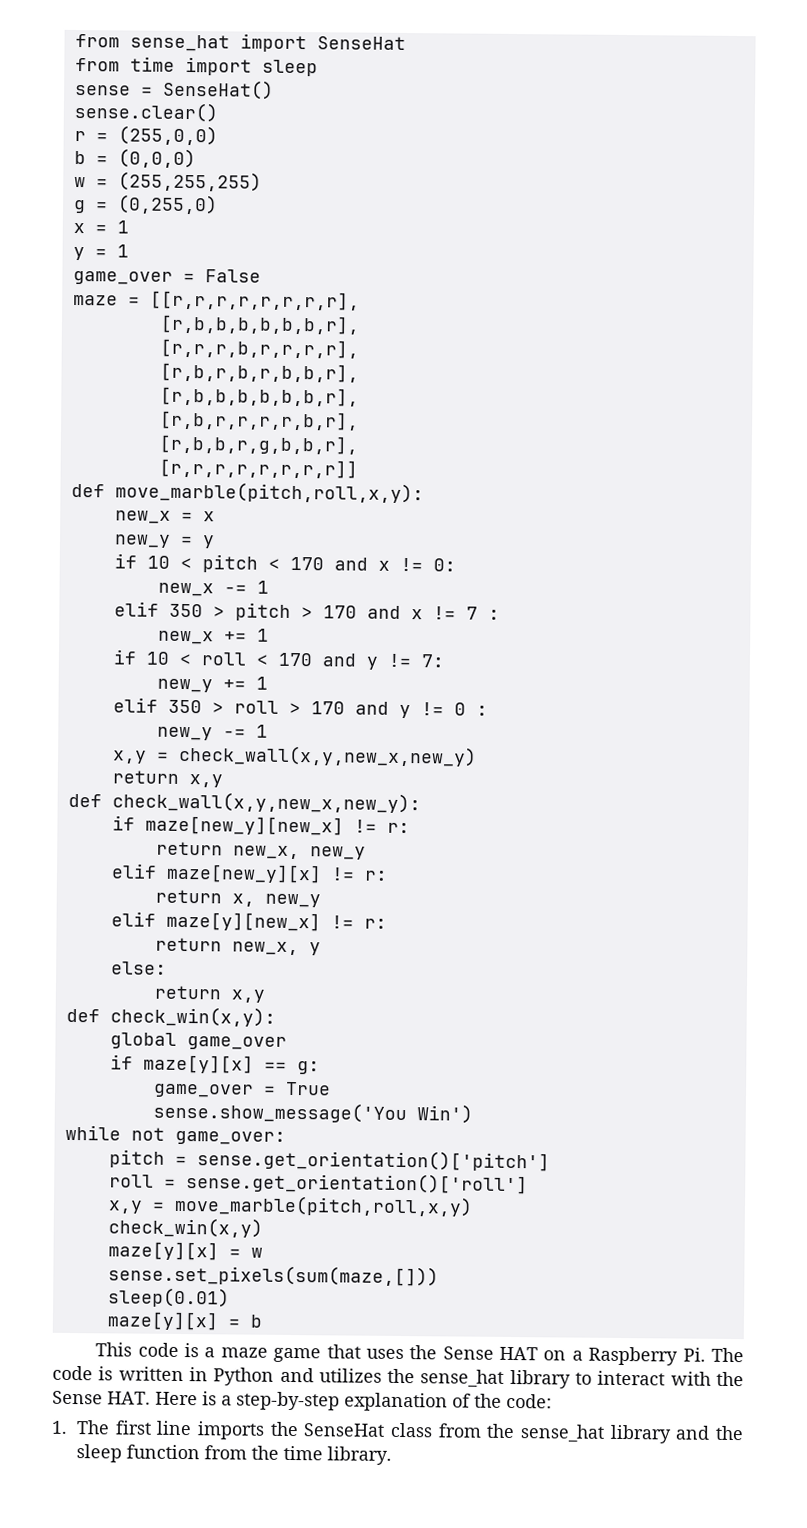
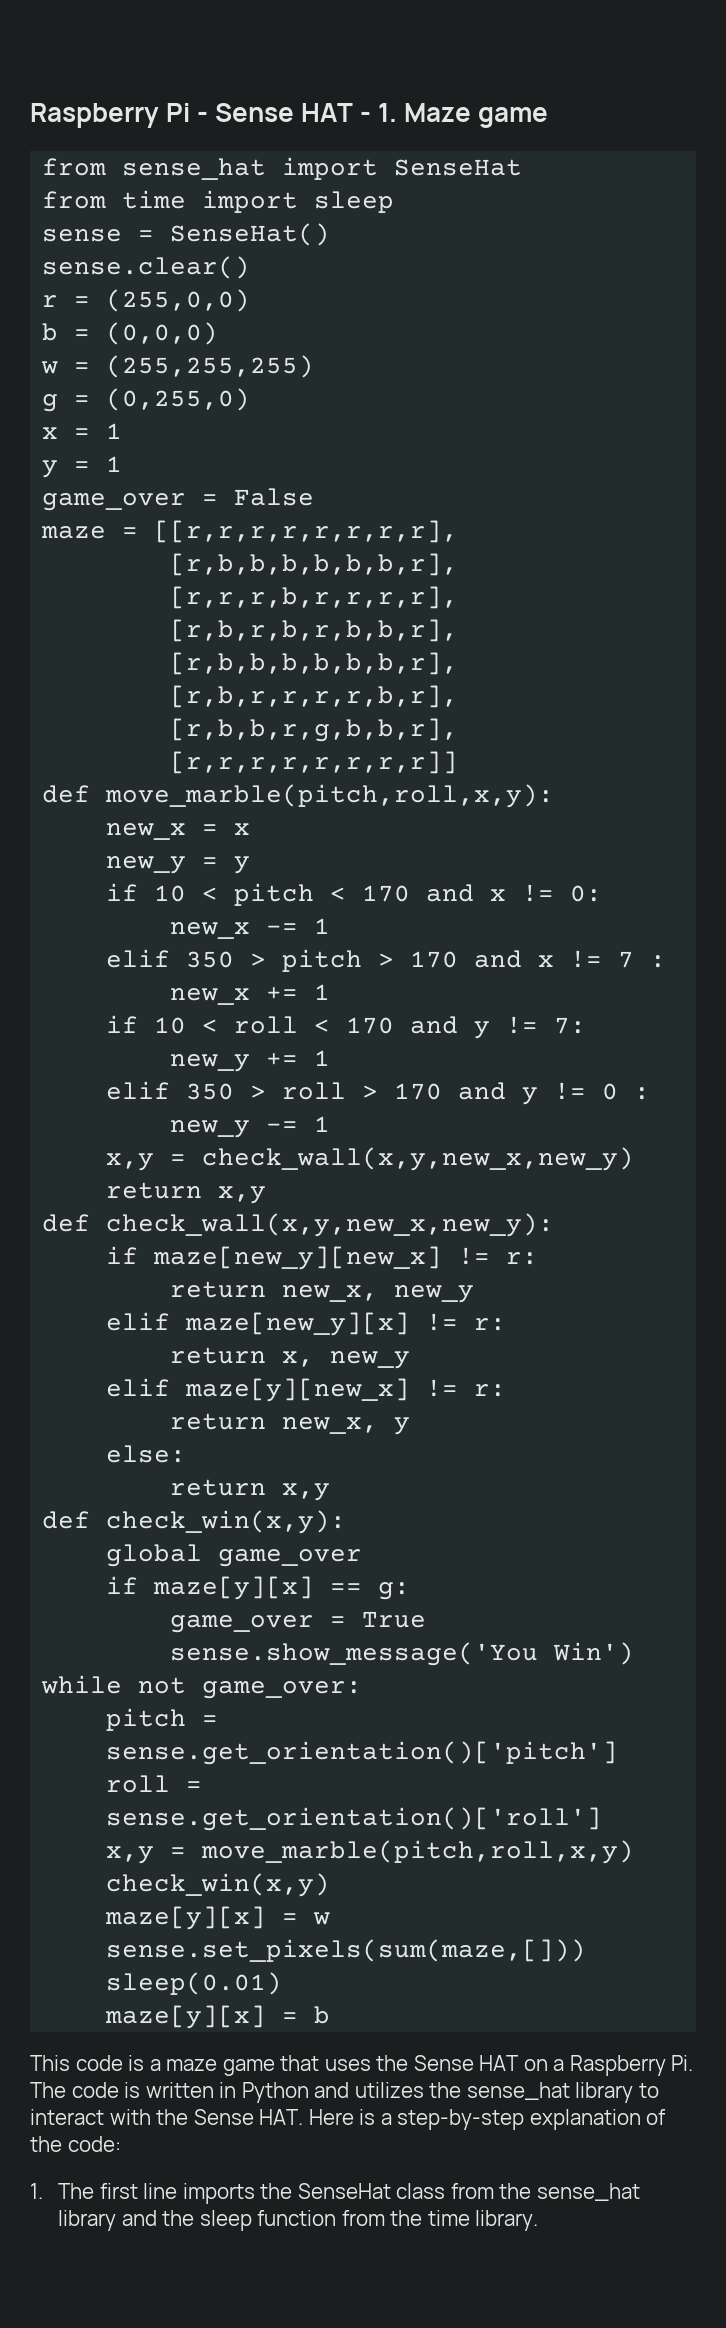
+ Raspberry Pi - Sense HAT - 1. Maze game

